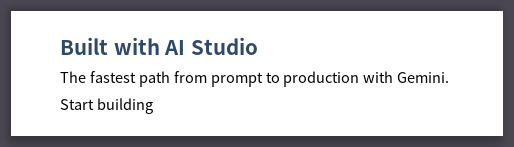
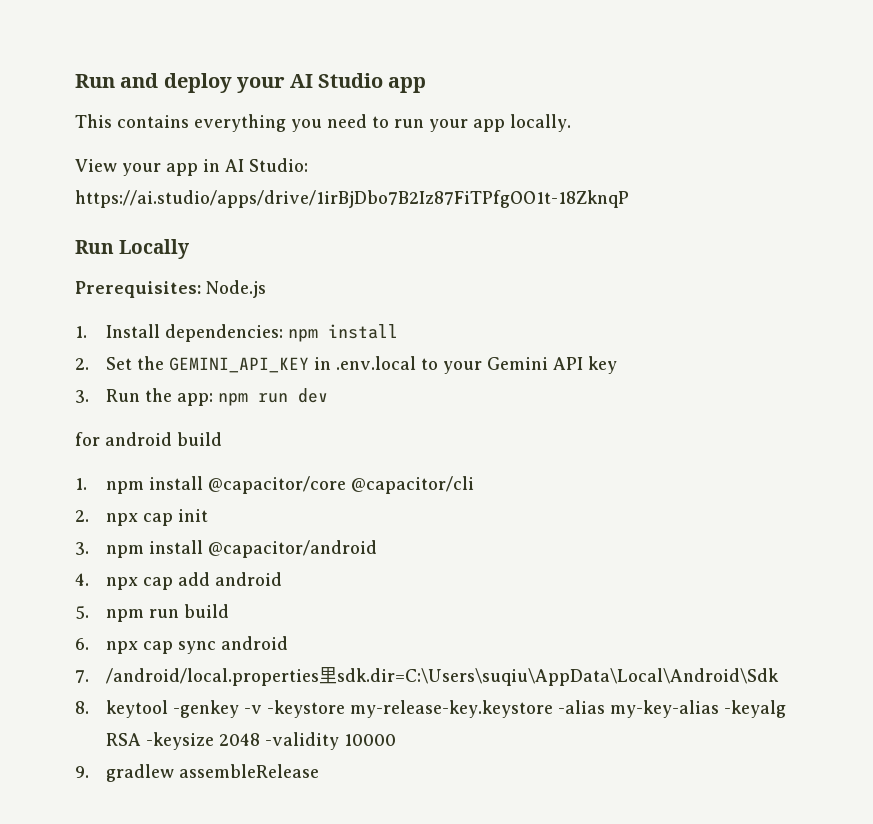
- Built with AI Studio
- The fastest path from prompt to production with Gemini.
- Start building
+ Run and deploy your AI Studio app
+ This contains everything you need to run your app locally.
+ View your app in AI Studio: https://ai.studio/apps/drive/1irBjDbo7B2Iz87FiTPfgOO1t-18ZknqP
+ Run Locally
+ Prerequisites: Node.js
+ 1. Install dependencies: npm install
+ 2. Set the GEMINI_API_KEY in .env.local to your Gemini API key
+ 3. Run the app: npm run dev
+ for android build
+ 1. npm install @capacitor/core @capacitor/cli
+ 2. npx cap init
+ 3. npm install @capacitor/android
+ 4. npx cap add android
+ 5. npm run build
+ 6. npx cap sync android
+ 7. /android/local.properties里sdk.dir=C:\Users\suqiu\AppData\Local\Android\Sdk
+ 8. keytool -genkey -v -keystore my-release-key.keystore -alias my-key-alias -keyalg RSA -keysize 2048 -validity 10000
+ 9. gradlew assembleRelease

